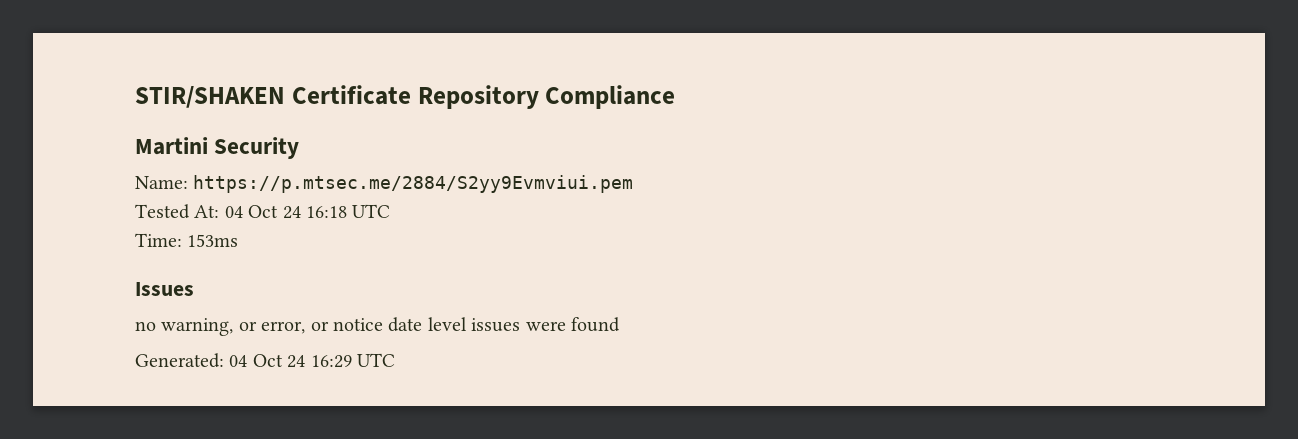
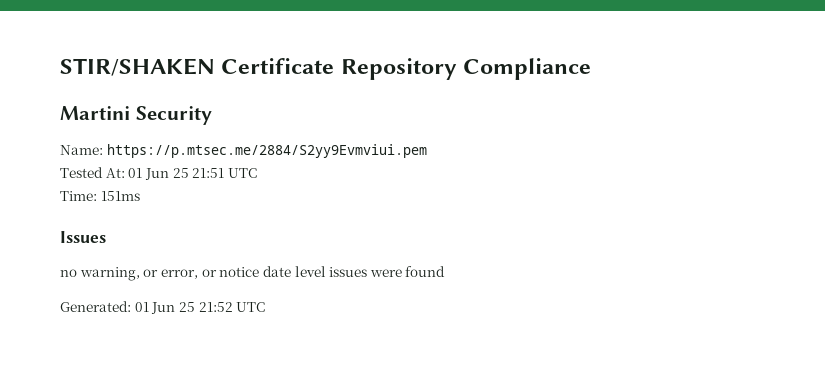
- Tested At: 04 Oct 24 16:18 UTC
+ Tested At: 01 Jun 25 21:51 UTC
- Time: 153ms
+ Time: 151ms
- Generated: 04 Oct 24 16:29 UTC
+ Generated: 01 Jun 25 21:52 UTC

